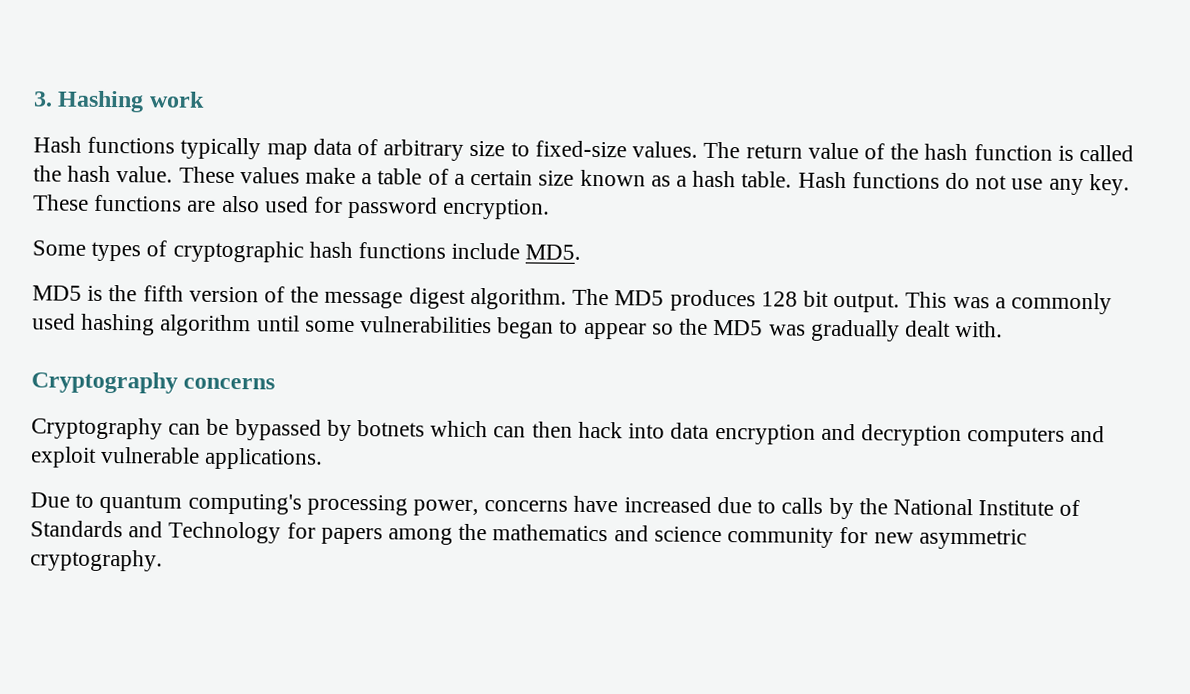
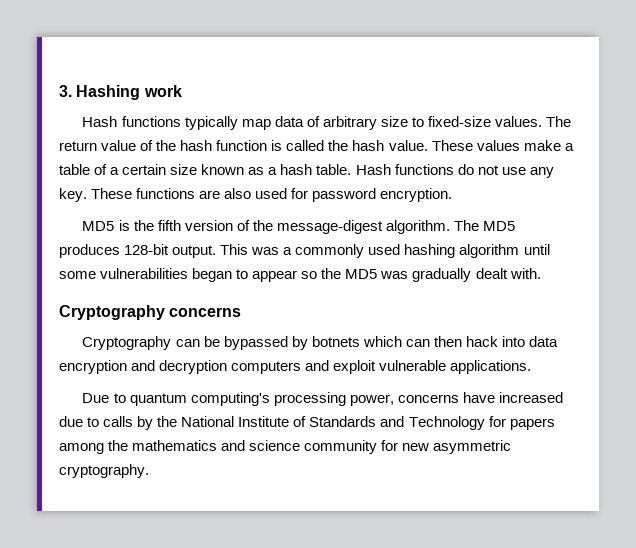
- Some types of cryptographic hash functions include MD5.
- MD5 is the fifth version of the message digest algorithm.
+ MD5 is the fifth version of the message-digest algorithm.
- The MD5 produces 128 bit output.
+ The MD5 produces 128-bit output.

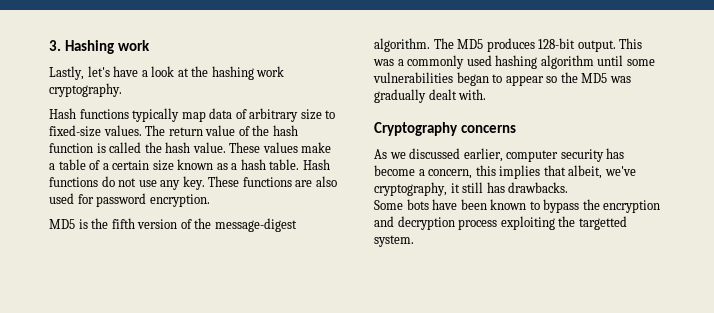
+ Lastly, let's have a look at the hashing work cryptography.
- Cryptography can be bypassed by botnets which can then hack into data encryption and decryption computers and exploit vulnerable applications.
- Due to quantum computing's processing power, concerns have increased due to calls by the National Institute of Standards and Technology for papers among the mathematics and science community for new asymmetric cryptography.
+ As we discussed earlier, computer security has become a concern, this implies that albeit, we've cryptography, it still has drawbacks.
+ Some bots have been known to bypass the encryption and decryption process exploiting the targetted system.

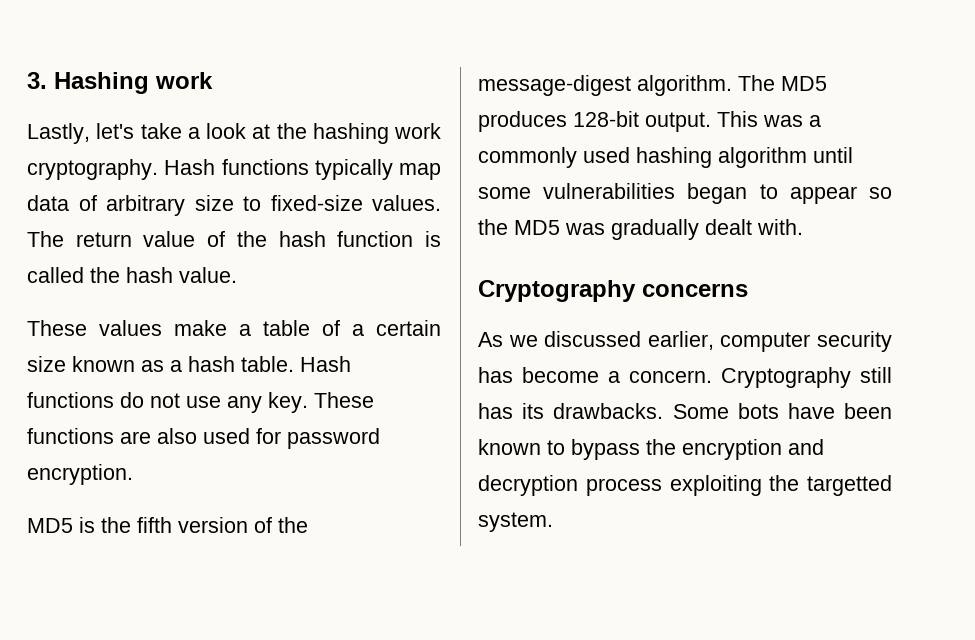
- Lastly, let's have a look at the hashing work cryptography.
- Hash functions typically map data of arbitrary size to fixed-size values.
+ Lastly, let's take a look at the hashing work cryptography. Hash functions typically map data of arbitrary size to fixed-size values.
- The return value of the hash function is called the hash value. These values make a table of a certain size known as a hash table.
+ The return value of the hash function is called the hash value.
+ These values make a table of a certain size known as a hash table.
- As we discussed earlier, computer security has become a concern, this implies that albeit, we've cryptography, it still has drawbacks.
- Some bots have been known to bypass the encryption and decryption process exploiting the targetted system.
+ As we discussed earlier, computer security has become a concern. Cryptography still has its drawbacks. Some bots have been known to bypass the encryption and decryption process exploiting the targetted system.

